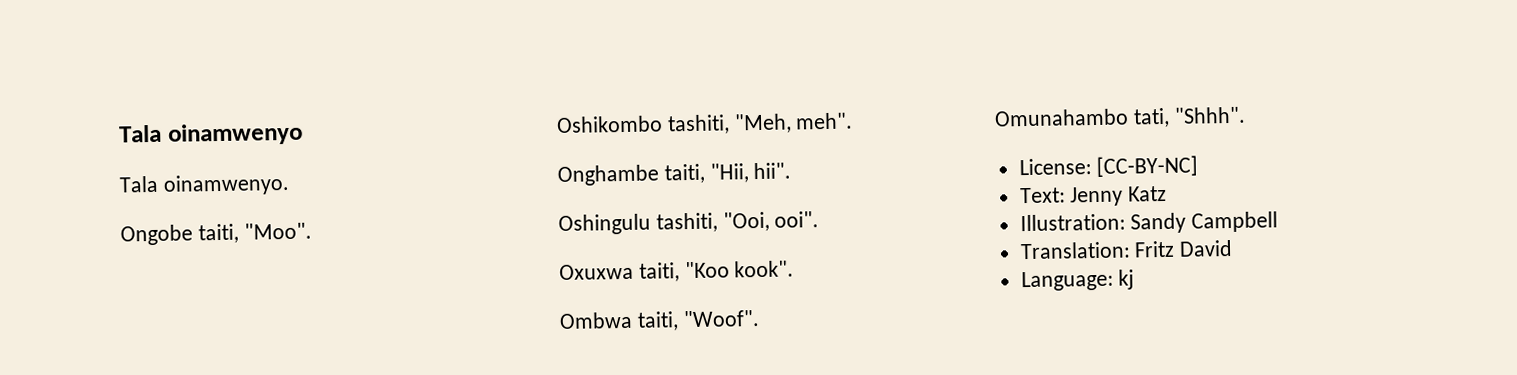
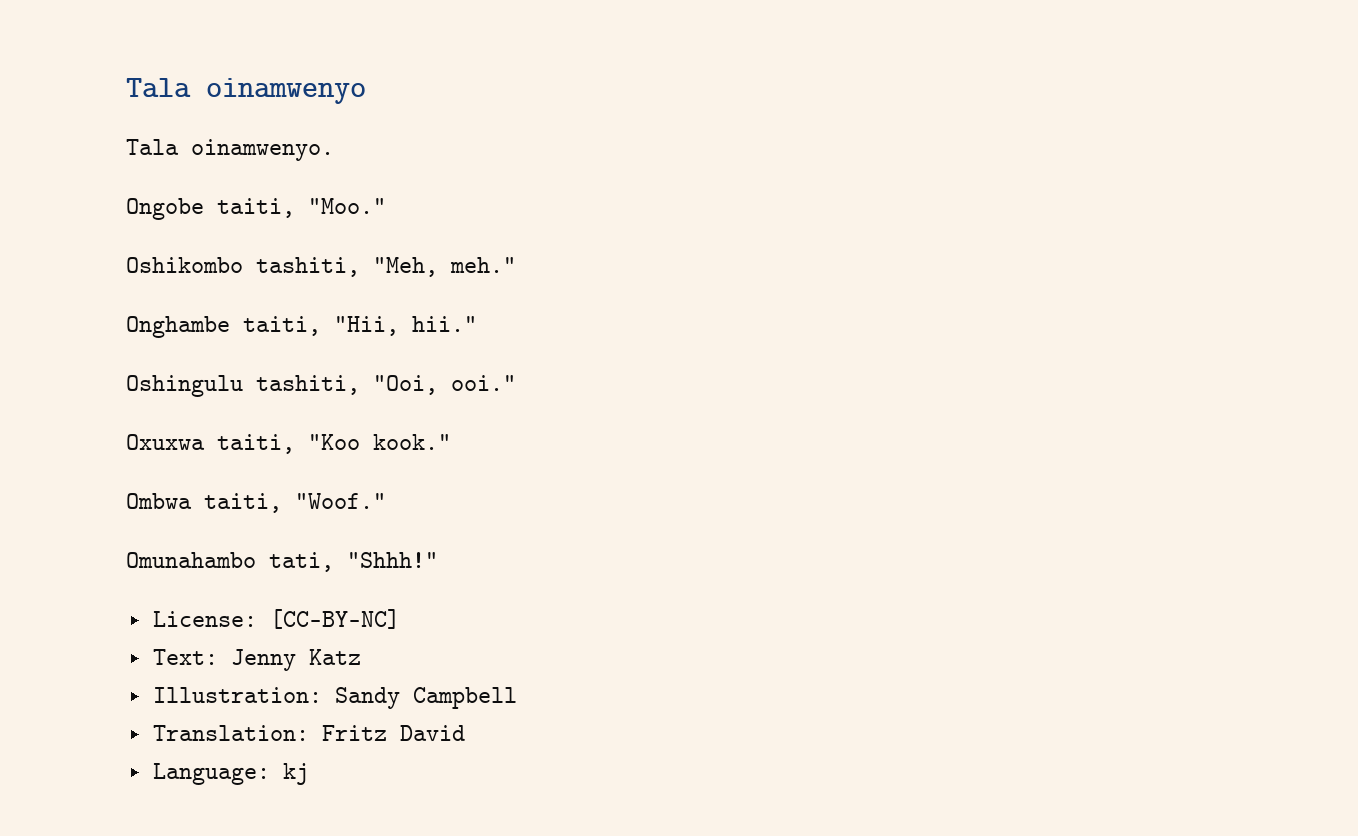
- Ongobe taiti, "Moo".
+ Ongobe taiti, "Moo."
- Oshikombo tashiti, "Meh, meh".
+ Oshikombo tashiti, "Meh, meh."
- Onghambe taiti, "Hii, hii".
+ Onghambe taiti, "Hii, hii."
- Oshingulu tashiti, "Ooi, ooi".
+ Oshingulu tashiti, "Ooi, ooi."
- Oxuxwa taiti, "Koo kook".
+ Oxuxwa taiti, "Koo kook."
- Ombwa taiti, "Woof".
+ Ombwa taiti, "Woof."
- Omunahambo tati, "Shhh".
+ Omunahambo tati, "Shhh!"

